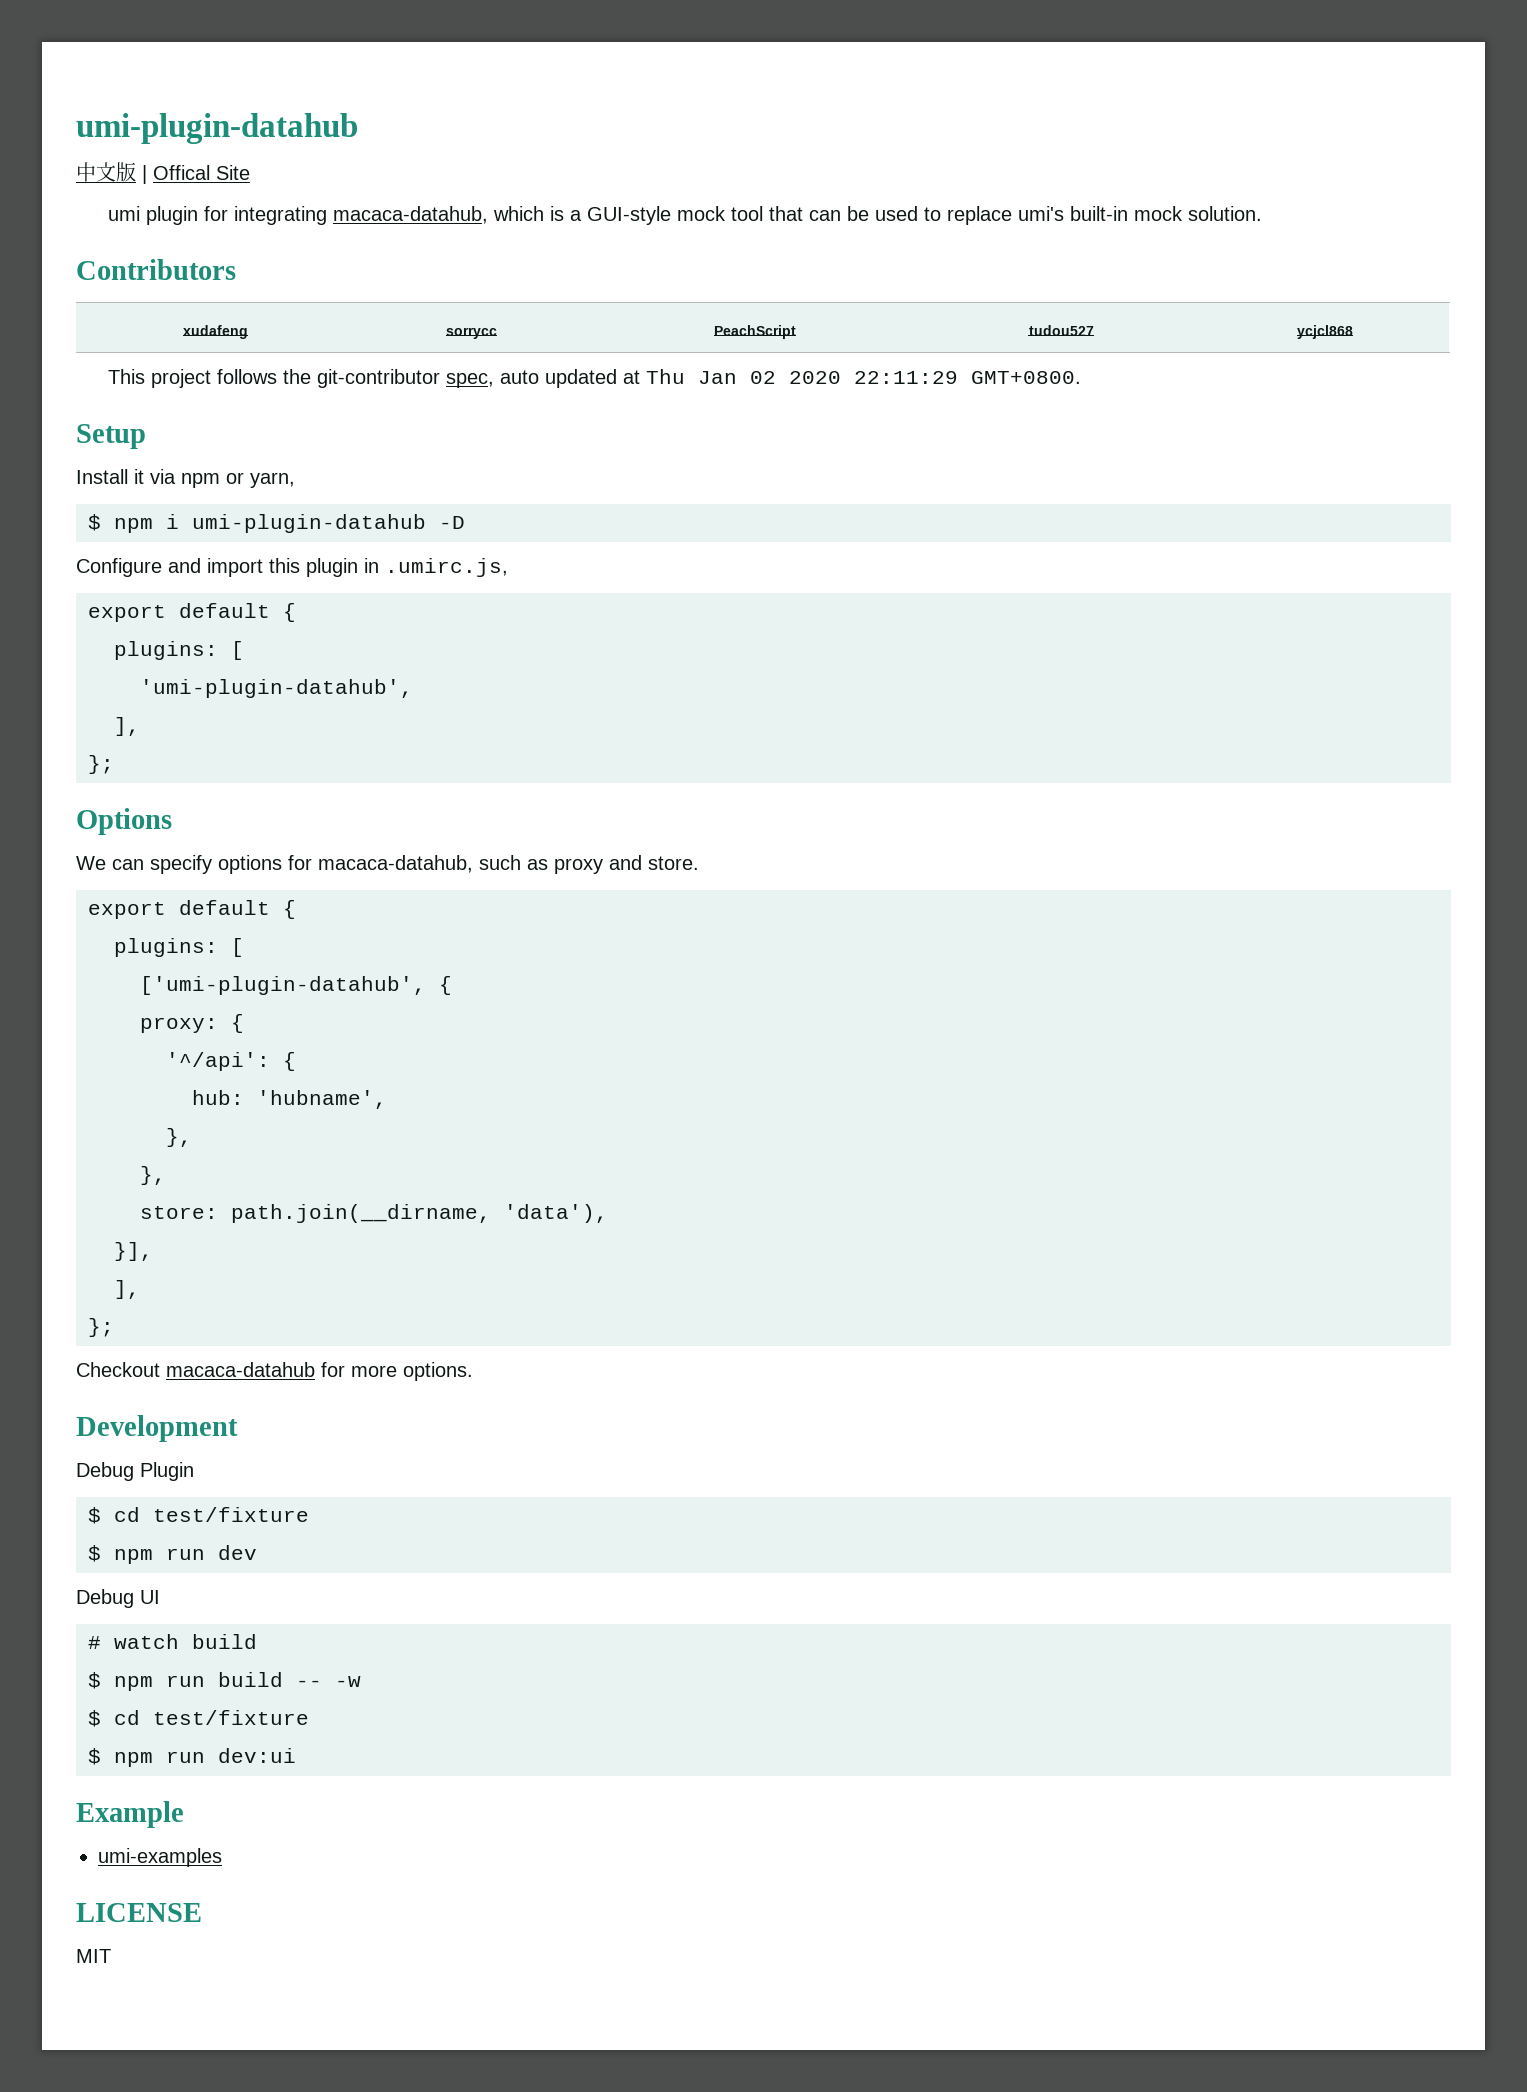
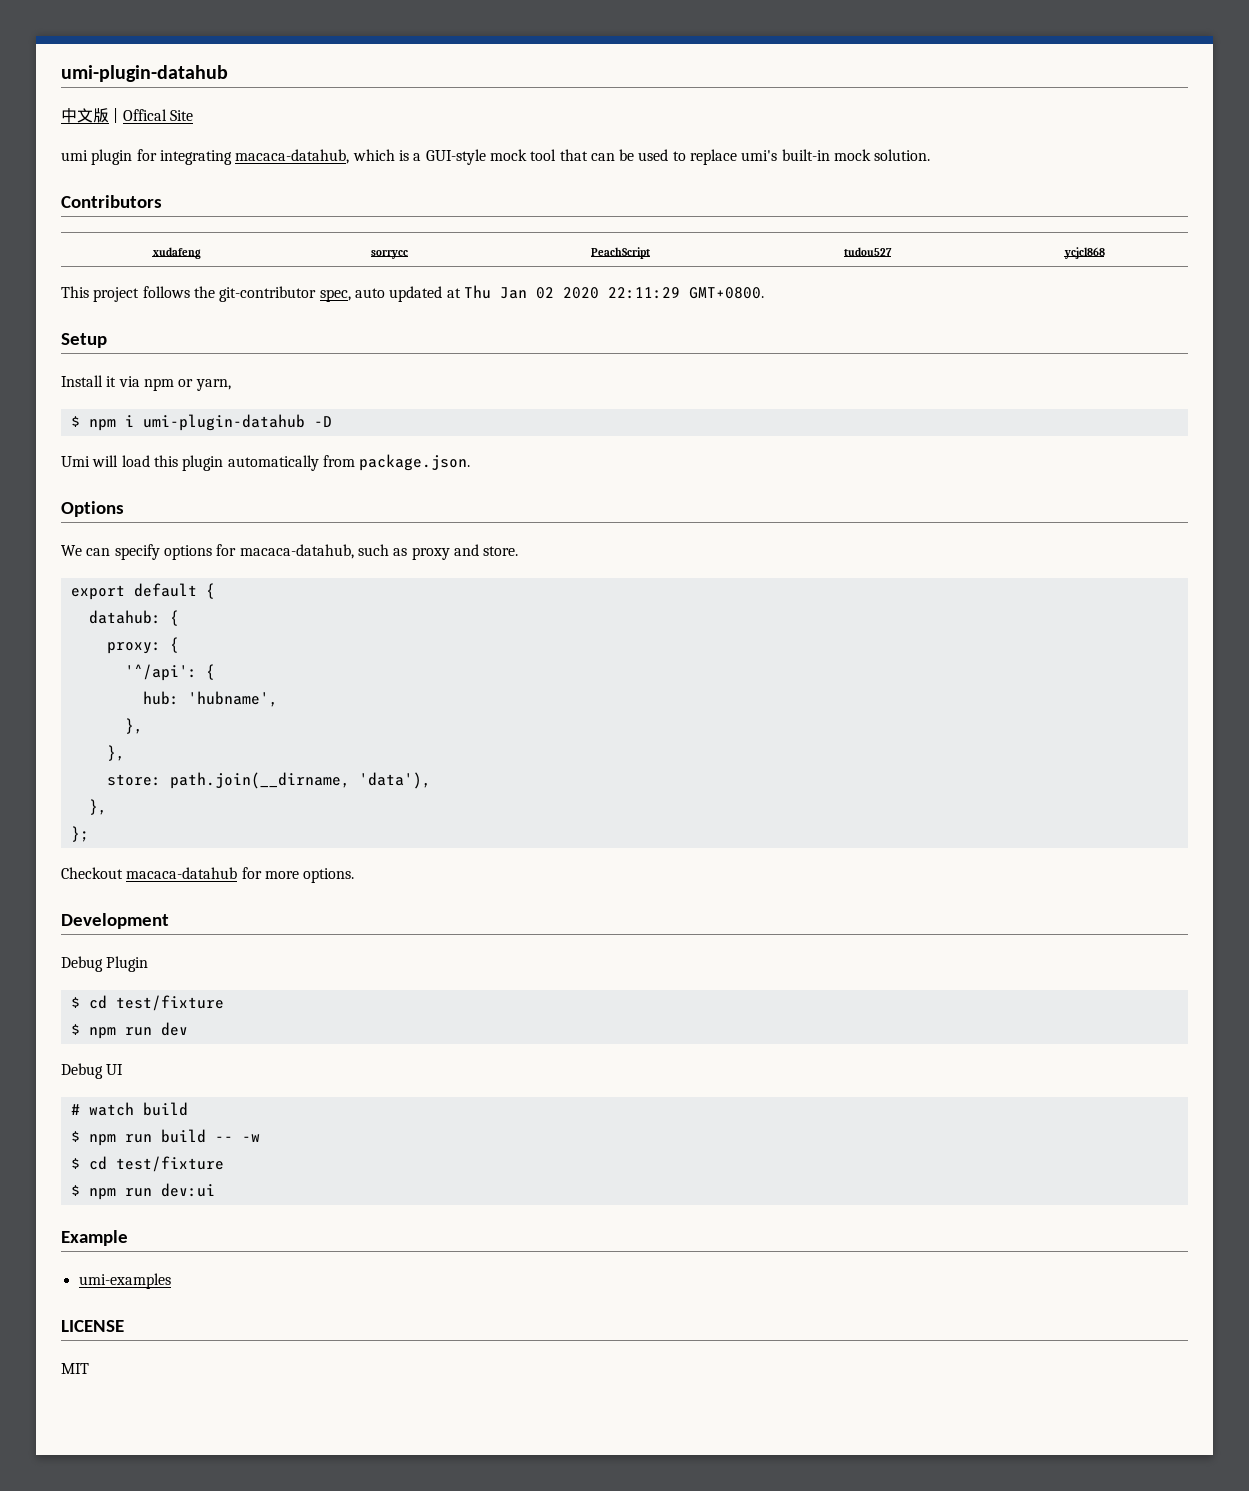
- Configure and import this plugin in .umirc.js,
- export default {
- plugins: [
- 'umi-plugin-datahub',
- ],
- };
+ Umi will load this plugin automatically from package.json.
  We can specify options for macaca-datahub, such as proxy and store.
  export default {
- plugins: [
- ['umi-plugin-datahub', {
+ datahub: {
  store: path.join(__dirname, 'data'),
- }],
- ],
+ },

